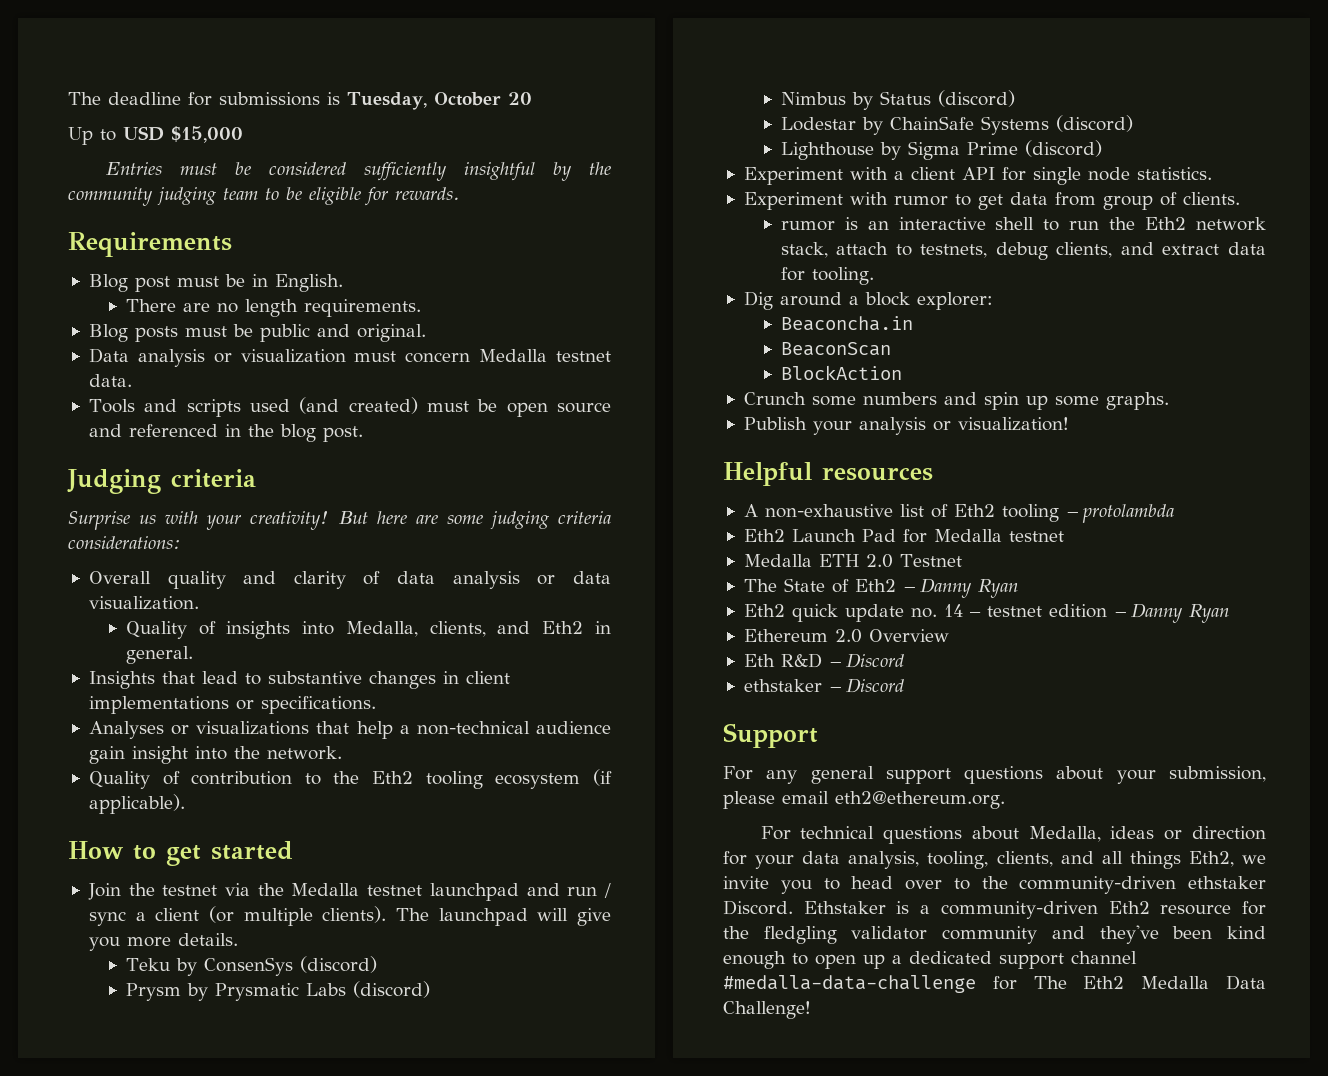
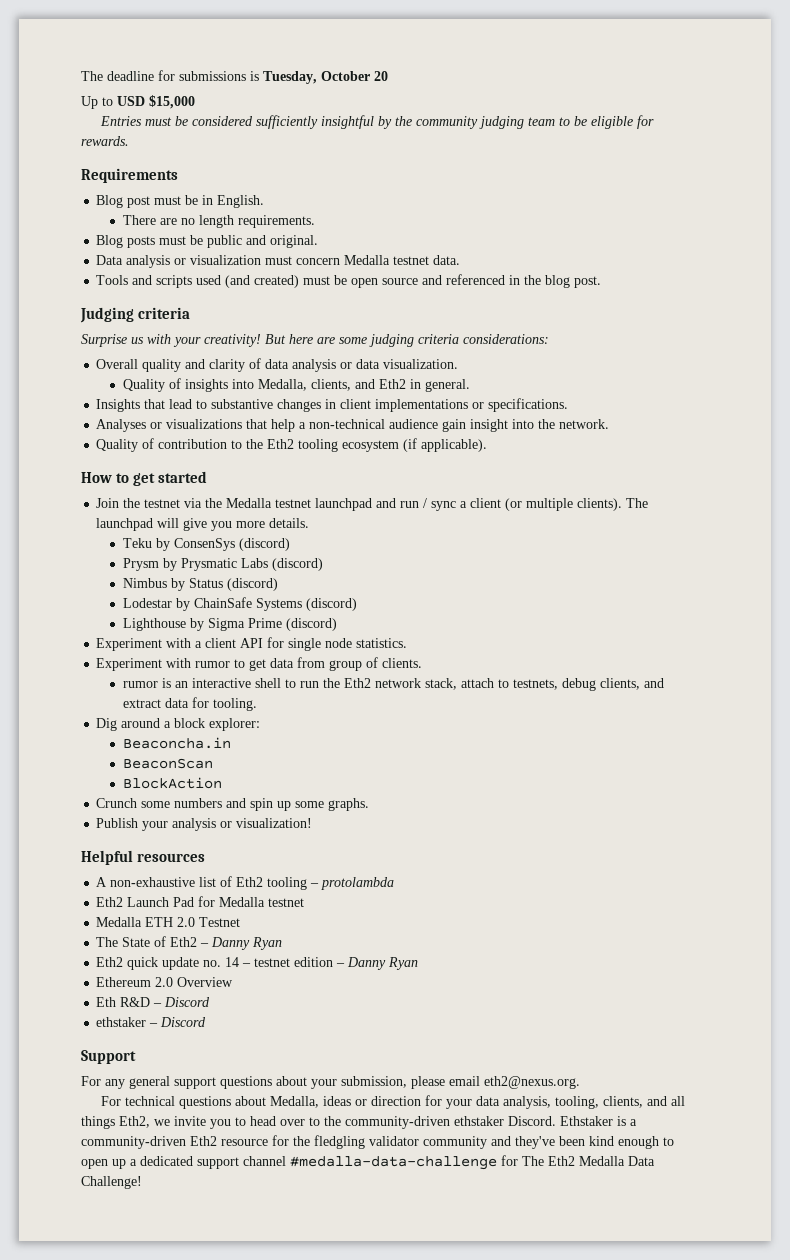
- For any general support questions about your submission, please email eth2@ethereum.org.
+ For any general support questions about your submission, please email eth2@nexus.org.

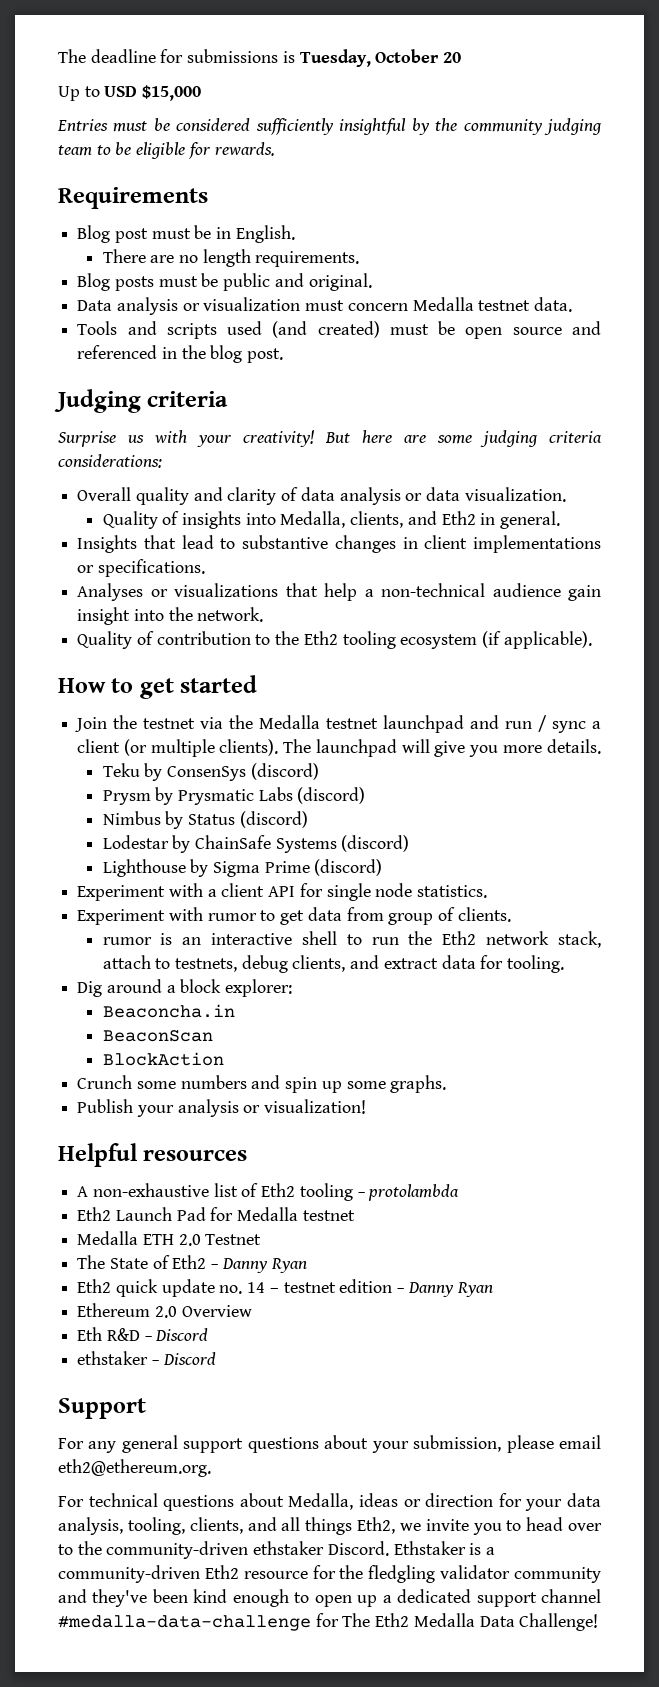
- For any general support questions about your submission, please email eth2@nexus.org.
+ For any general support questions about your submission, please email eth2@ethereum.org.

